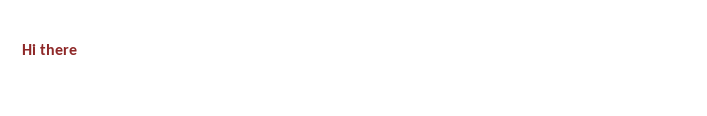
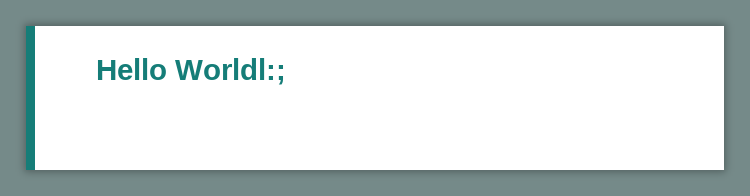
- Hi there
+ Hello Worldl:;

